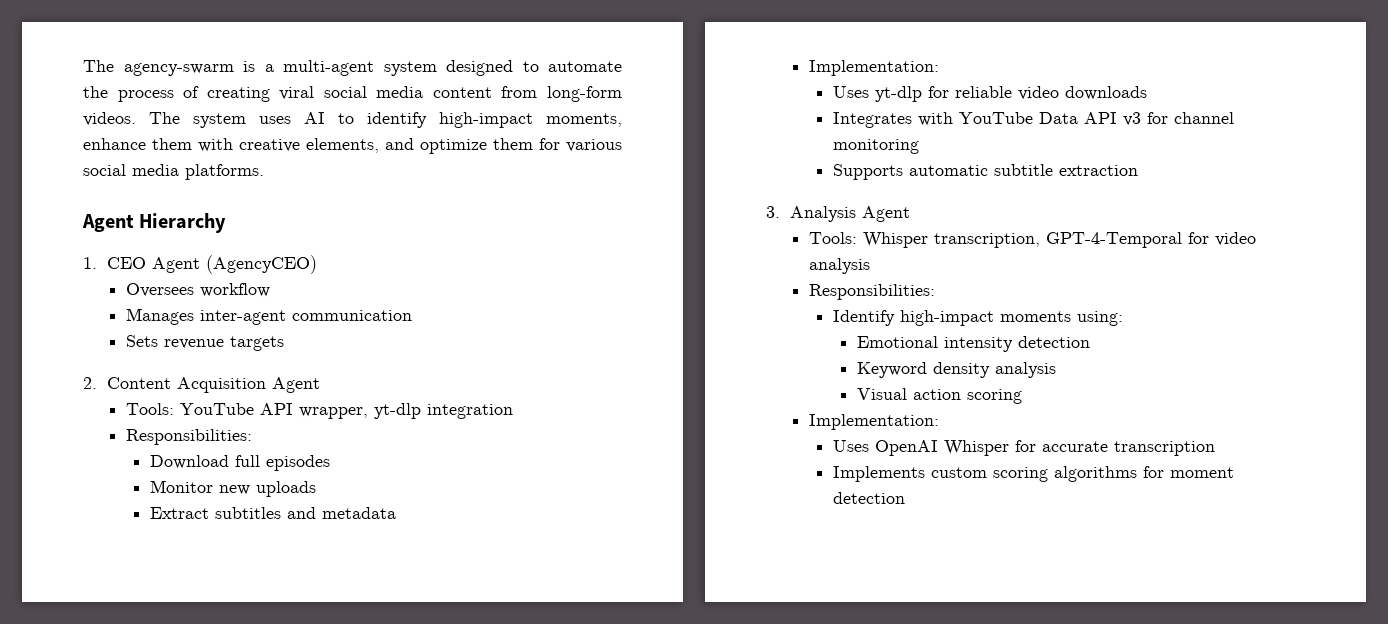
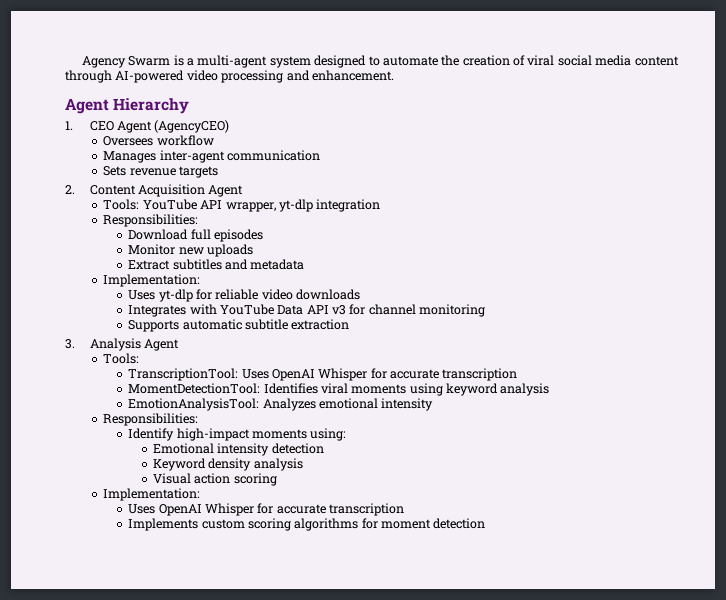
- The agency-swarm is a multi-agent system designed to automate the process of creating viral social media content from long-form videos. The system uses AI to identify high-impact moments, enhance them with creative elements, and optimize them for various social media platforms.
+ Agency Swarm is a multi-agent system designed to automate the creation of viral social media content through AI-powered video processing and enhancement.
  3. Analysis Agent
- Tools: Whisper transcription, GPT-4-Temporal for video analysis
+ Tools:
+ TranscriptionTool: Uses OpenAI Whisper for accurate transcription
+ MomentDetectionTool: Identifies viral moments using keyword analysis
+ EmotionAnalysisTool: Analyzes emotional intensity

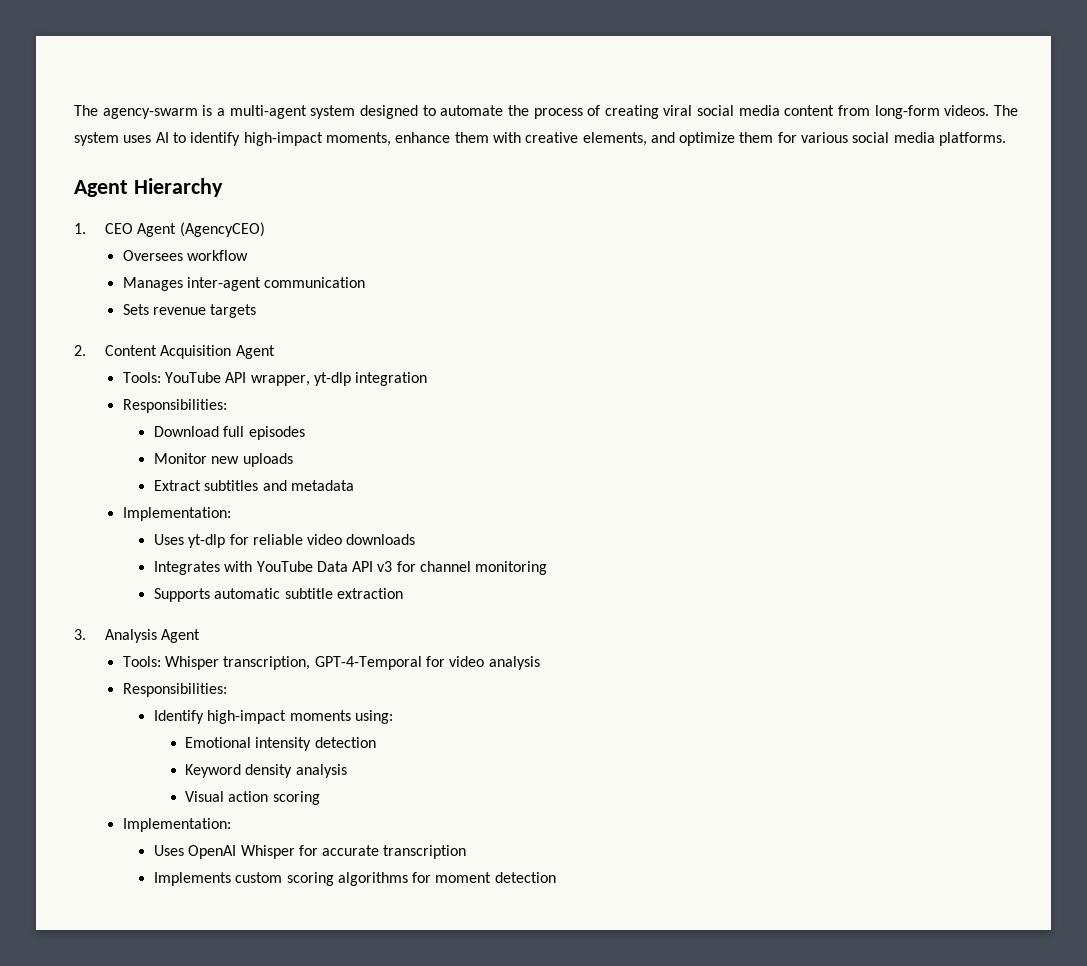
- Agency Swarm is a multi-agent system designed to automate the creation of viral social media content through AI-powered video processing and enhancement.
+ The agency-swarm is a multi-agent system designed to automate the process of creating viral social media content from long-form videos. The system uses AI to identify high-impact moments, enhance them with creative elements, and optimize them for various social media platforms.
  3. Analysis Agent
- Tools:
- TranscriptionTool: Uses OpenAI Whisper for accurate transcription
- MomentDetectionTool: Identifies viral moments using keyword analysis
- EmotionAnalysisTool: Analyzes emotional intensity
+ Tools: Whisper transcription, GPT-4-Temporal for video analysis

